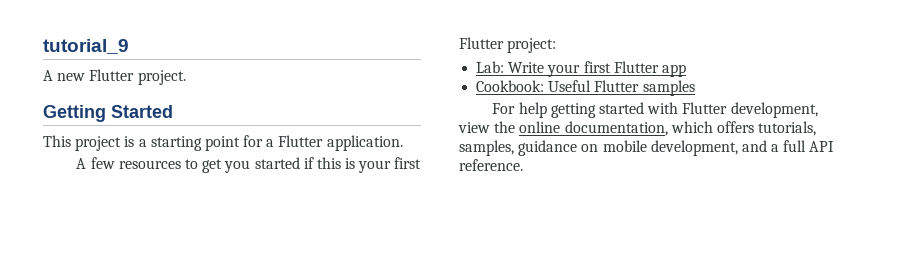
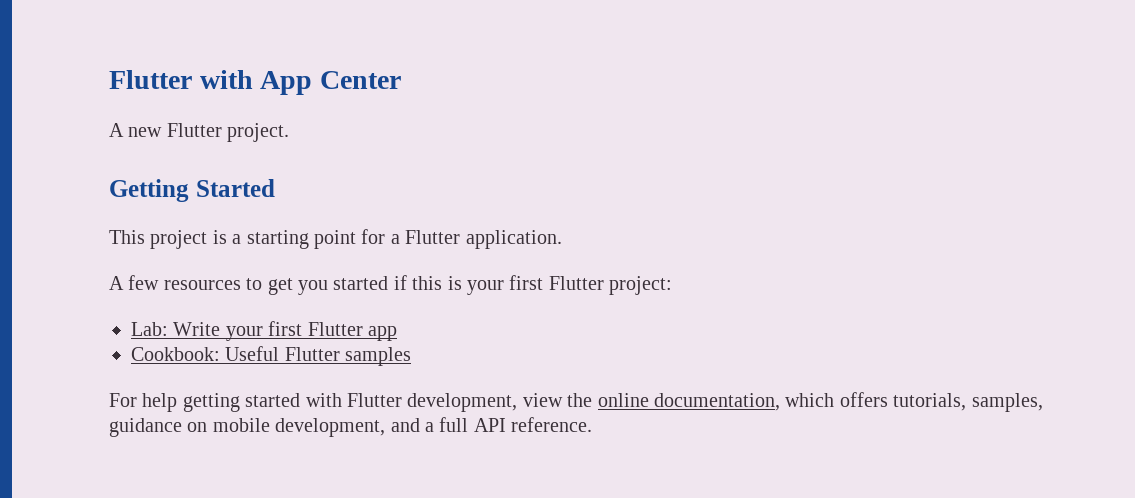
- tutorial_9
+ Flutter with App Center

